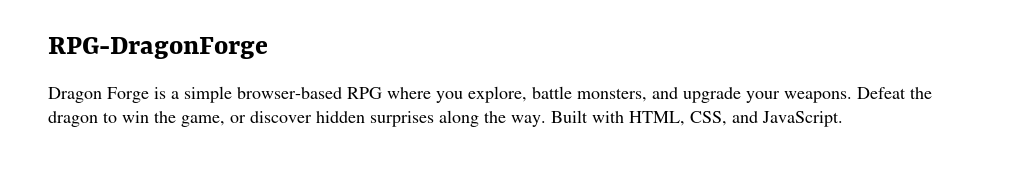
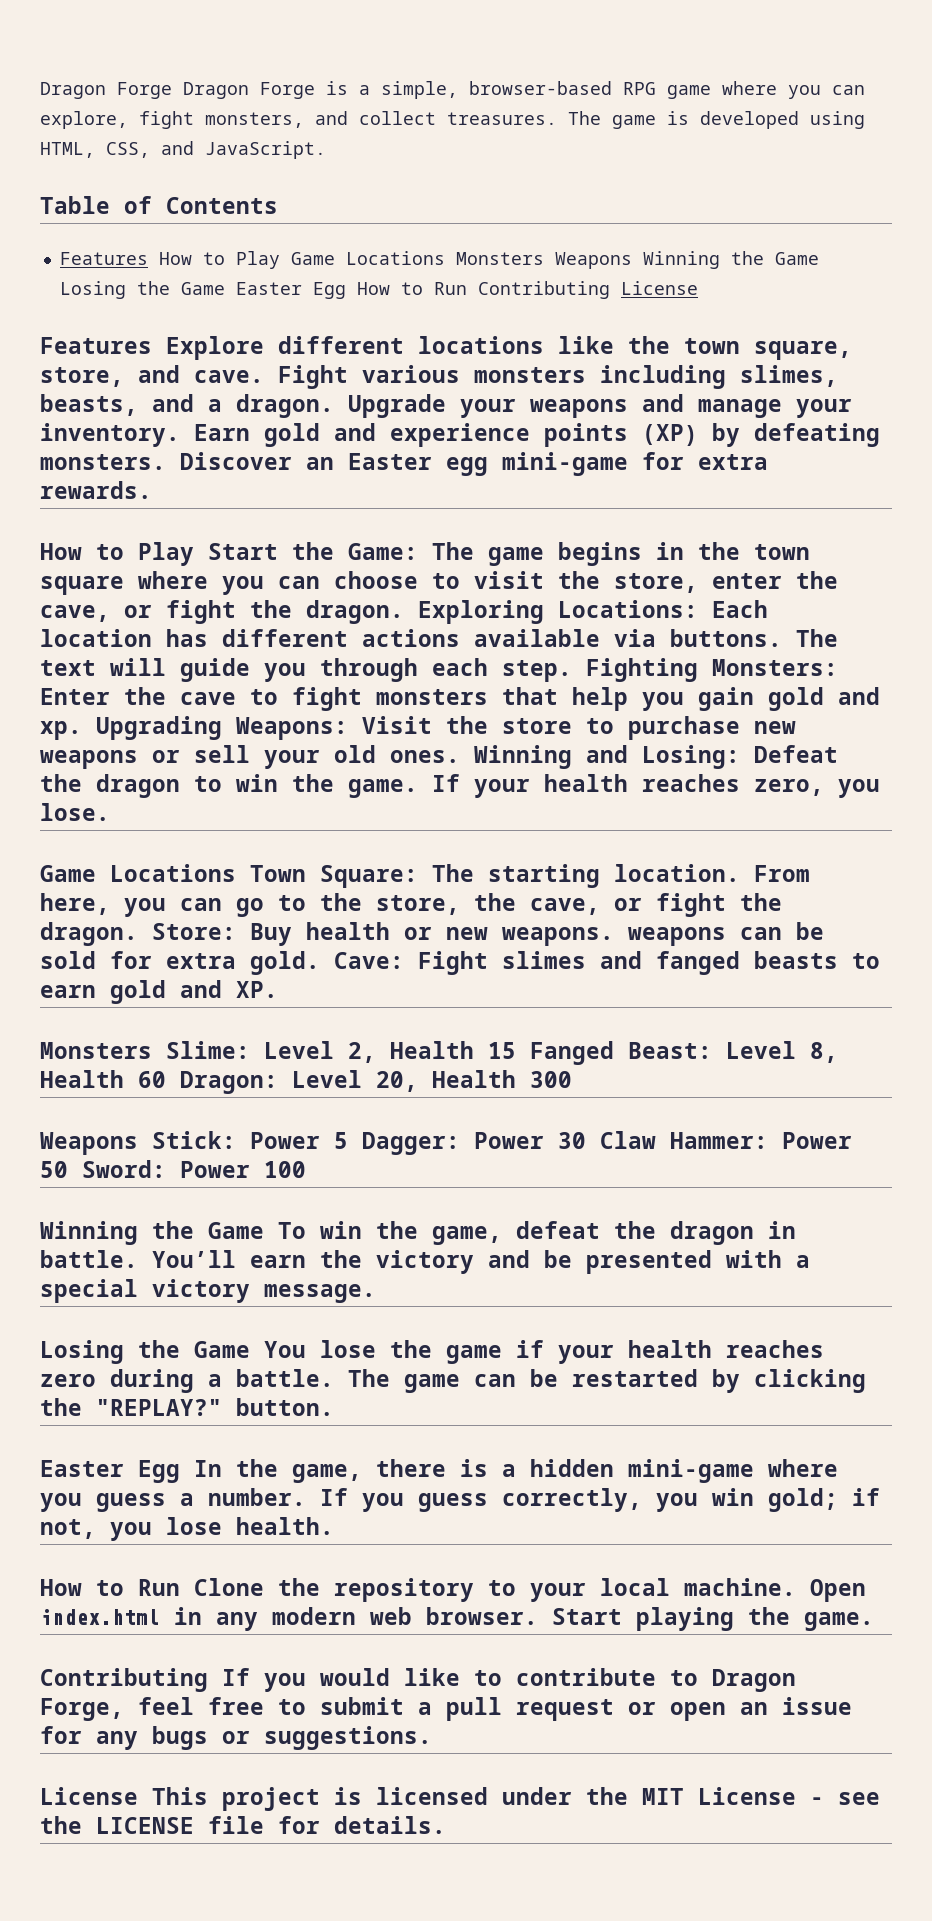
- RPG-DragonForge
- Dragon Forge is a simple browser-based RPG where you explore, battle monsters, and upgrade your weapons. Defeat the dragon to win the game, or discover hidden surprises along the way. Built with HTML, CSS, and JavaScript.
+ Dragon Forge Dragon Forge is a simple, browser-based RPG game where you can explore, fight monsters, and collect treasures. The game is developed using HTML, CSS, and JavaScript.
+ Table of Contents
+ Features How to Play Game Locations Monsters Weapons Winning the Game Losing the Game Easter Egg How to Run Contributing License
+ Features Explore different locations like the town square, store, and cave. Fight various monsters including slimes, beasts, and a dragon. Upgrade your weapons and manage your inventory. Earn gold and experience points (XP) by defeating monsters. Discover an Easter egg mini-game for extra rewards.
+ How to Play Start the Game: The game begins in the town square where you can choose to visit the store, enter the cave, or fight the dragon. Exploring Locations: Each location has different actions available via buttons. The text will guide you through each step. Fighting Monsters: Enter the cave to fight monsters that help you gain gold and xp. Upgrading Weapons: Visit the store to purchase new weapons or sell your old ones. Winning and Losing: Defeat the dragon to win the game. If your health reaches zero, you lose.
+ Game Locations Town Square: The starting location. From here, you can go to the store, the cave, or fight the dragon. Store: Buy health or new weapons. weapons can be sold for extra gold. Cave: Fight slimes and fanged beasts to earn gold and XP.
+ Monsters Slime: Level 2, Health 15 Fanged Beast: Level 8, Health 60 Dragon: Level 20, Health 300
+ Weapons Stick: Power 5 Dagger: Power 30 Claw Hammer: Power 50 Sword: Power 100
+ Winning the Game To win the game, defeat the dragon in battle. You’ll earn the victory and be presented with a special victory message.
+ Losing the Game You lose the game if your health reaches zero during a battle. The game can be restarted by clicking the "REPLAY?" button.
+ Easter Egg In the game, there is a hidden mini-game where you guess a number. If you guess correctly, you win gold; if not, you lose health.
+ How to Run Clone the repository to your local machine. Open index.html in any modern web browser. Start playing the game.
+ Contributing If you would like to contribute to Dragon Forge, feel free to submit a pull request or open an issue for any bugs or suggestions.
+ License This project is licensed under the MIT License - see the LICENSE file for details.

